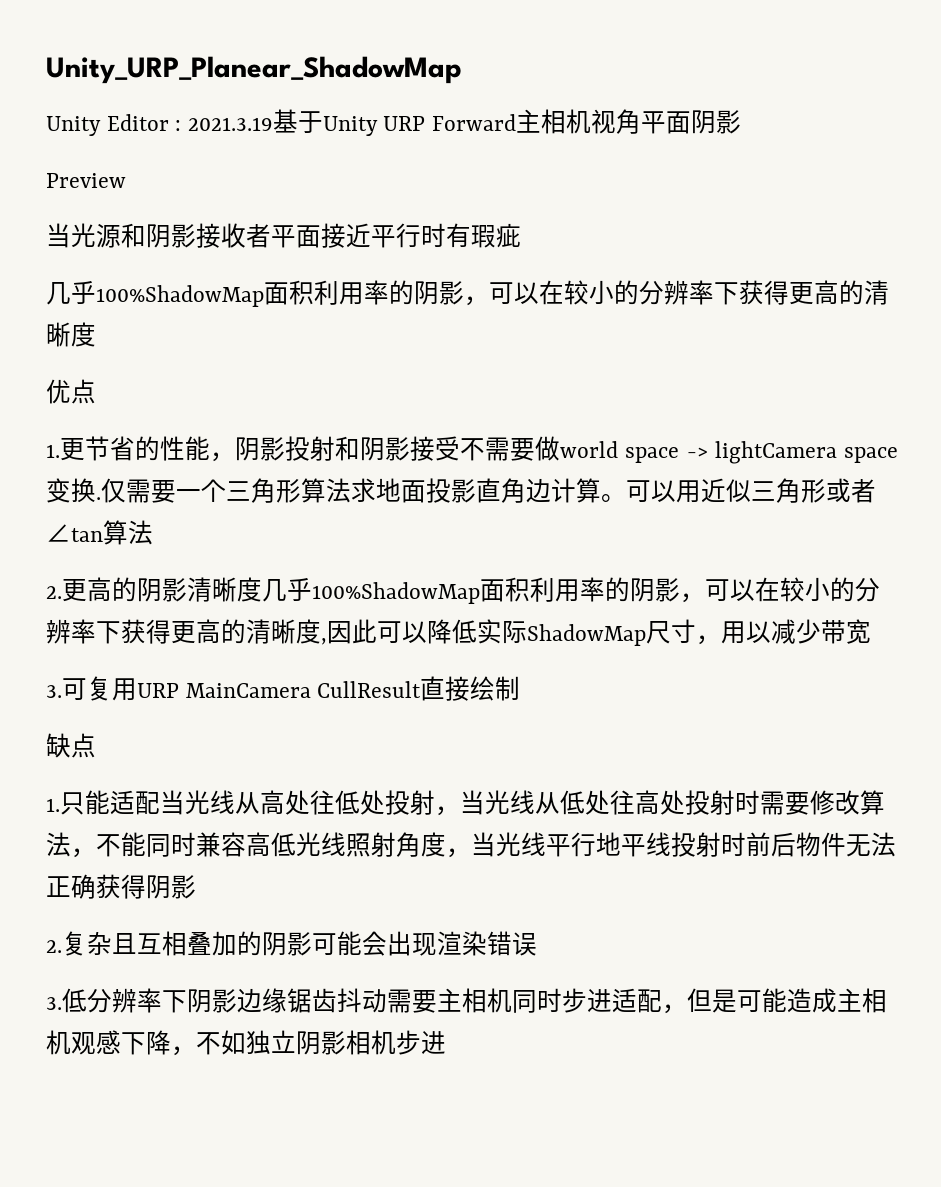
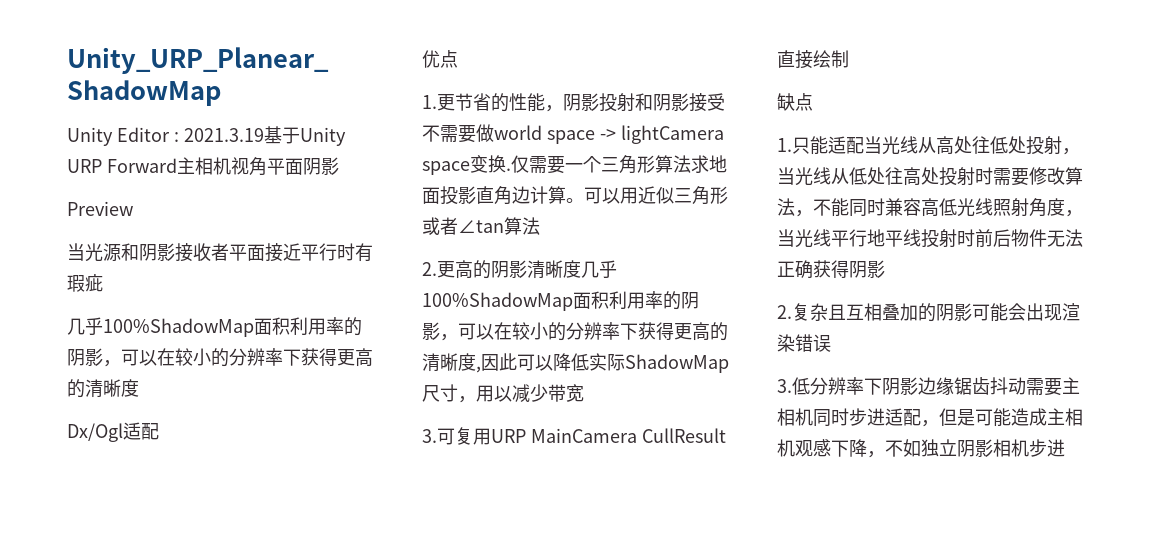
+ Dx/Ogl适配

